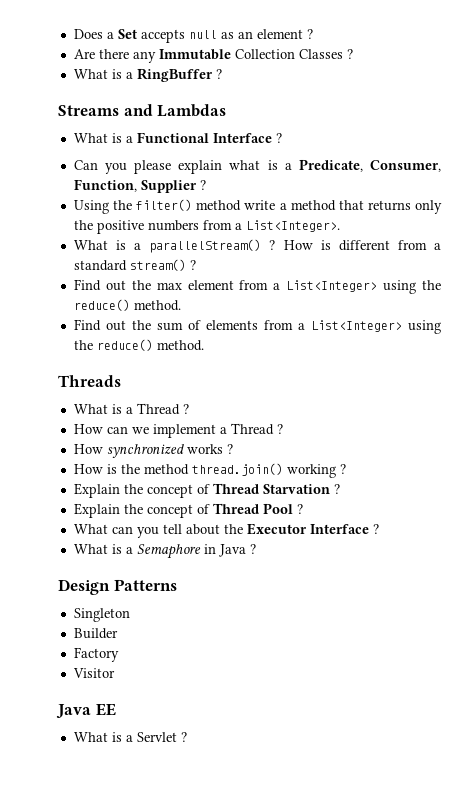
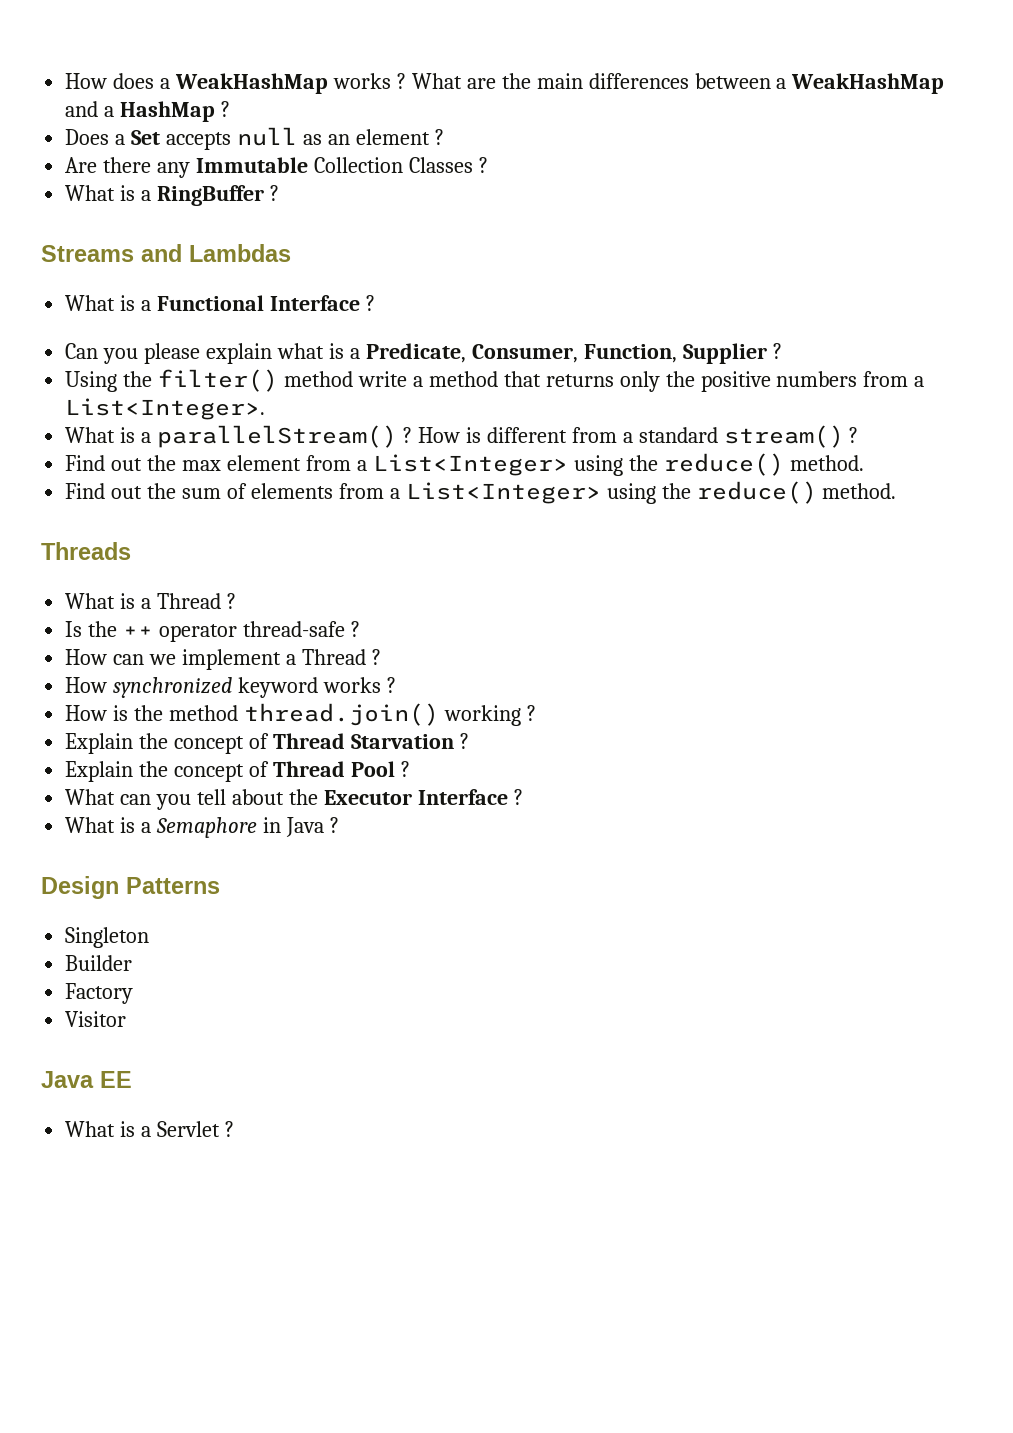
+ How does a WeakHashMap works ? What are the main differences between a WeakHashMap and a HashMap ?
+ Is the ++ operator thread-safe ?
- How synchronized works ?
+ How synchronized keyword works ?

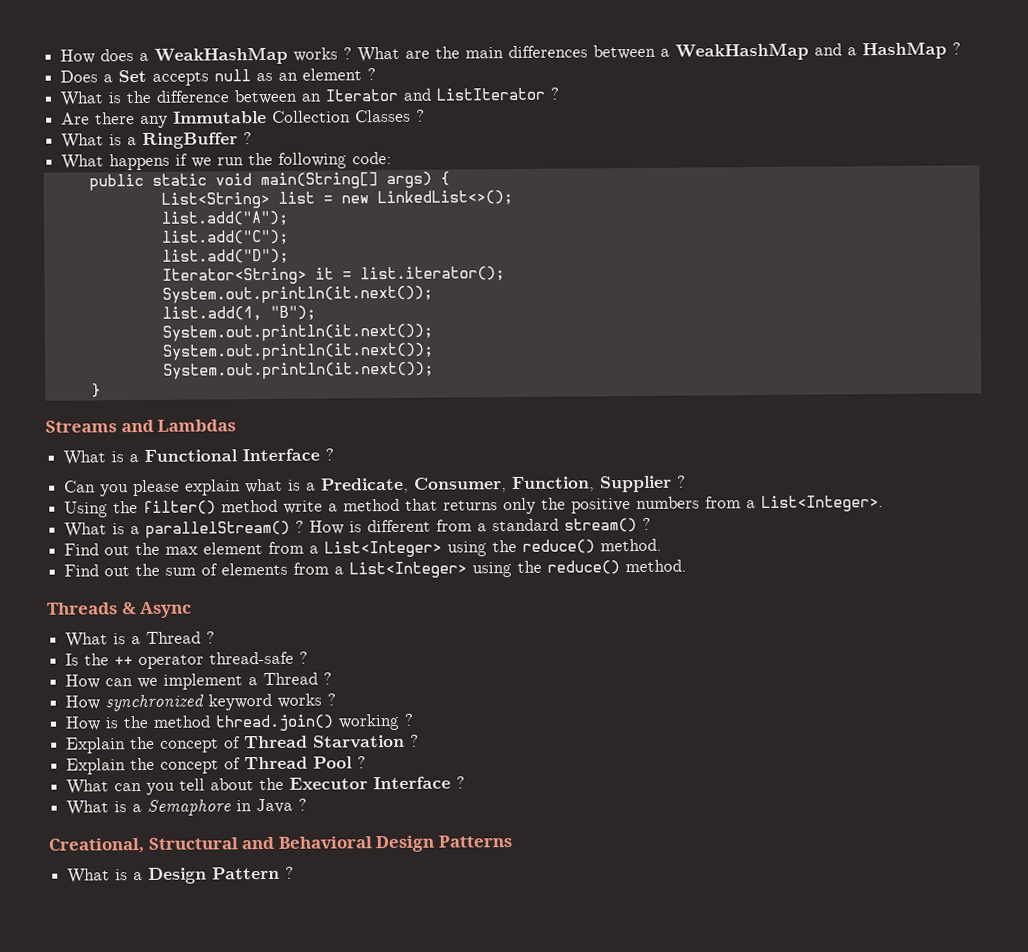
+ What is the difference between an Iterator and ListIterator ?
+ What happens if we run the following code:
+ public static void main(String[] args) {
+ List<String> list = new LinkedList<>();
+ list.add("A");
+ list.add("C");
+ list.add("D");
+ Iterator<String> it = list.iterator();
+ System.out.println(it.next());
+ list.add(1, "B");
+ System.out.println(it.next());
+ System.out.println(it.next());
+ System.out.println(it.next());
+ }
- Threads
+ Threads & Async
- Design Patterns
- Singleton
- Builder
- Factory
- Visitor
- Java EE
- What is a Servlet ?
+ Creational, Structural and Behavioral Design Patterns
+ What is a Design Pattern ?

